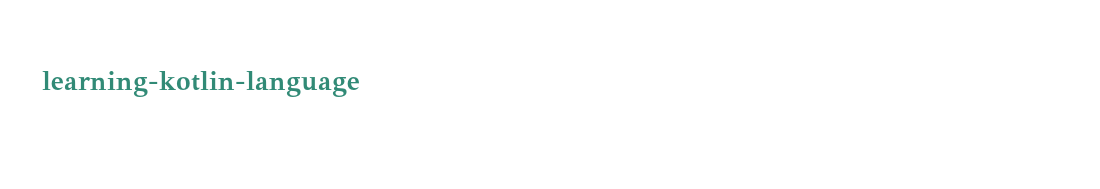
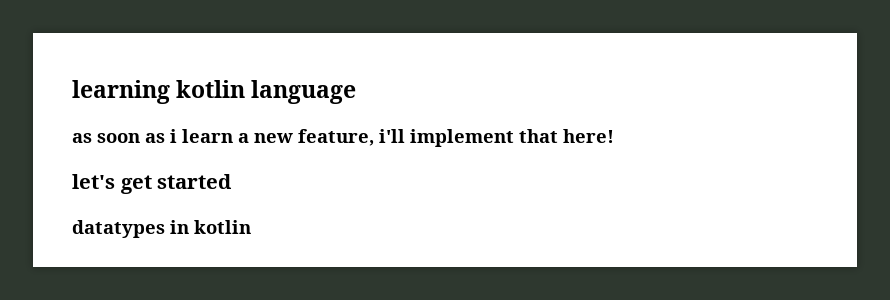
- learning-kotlin-language
+ learning kotlin language
+ as soon as i learn a new feature, i'll implement that here!
+ let's get started
+ datatypes in kotlin

